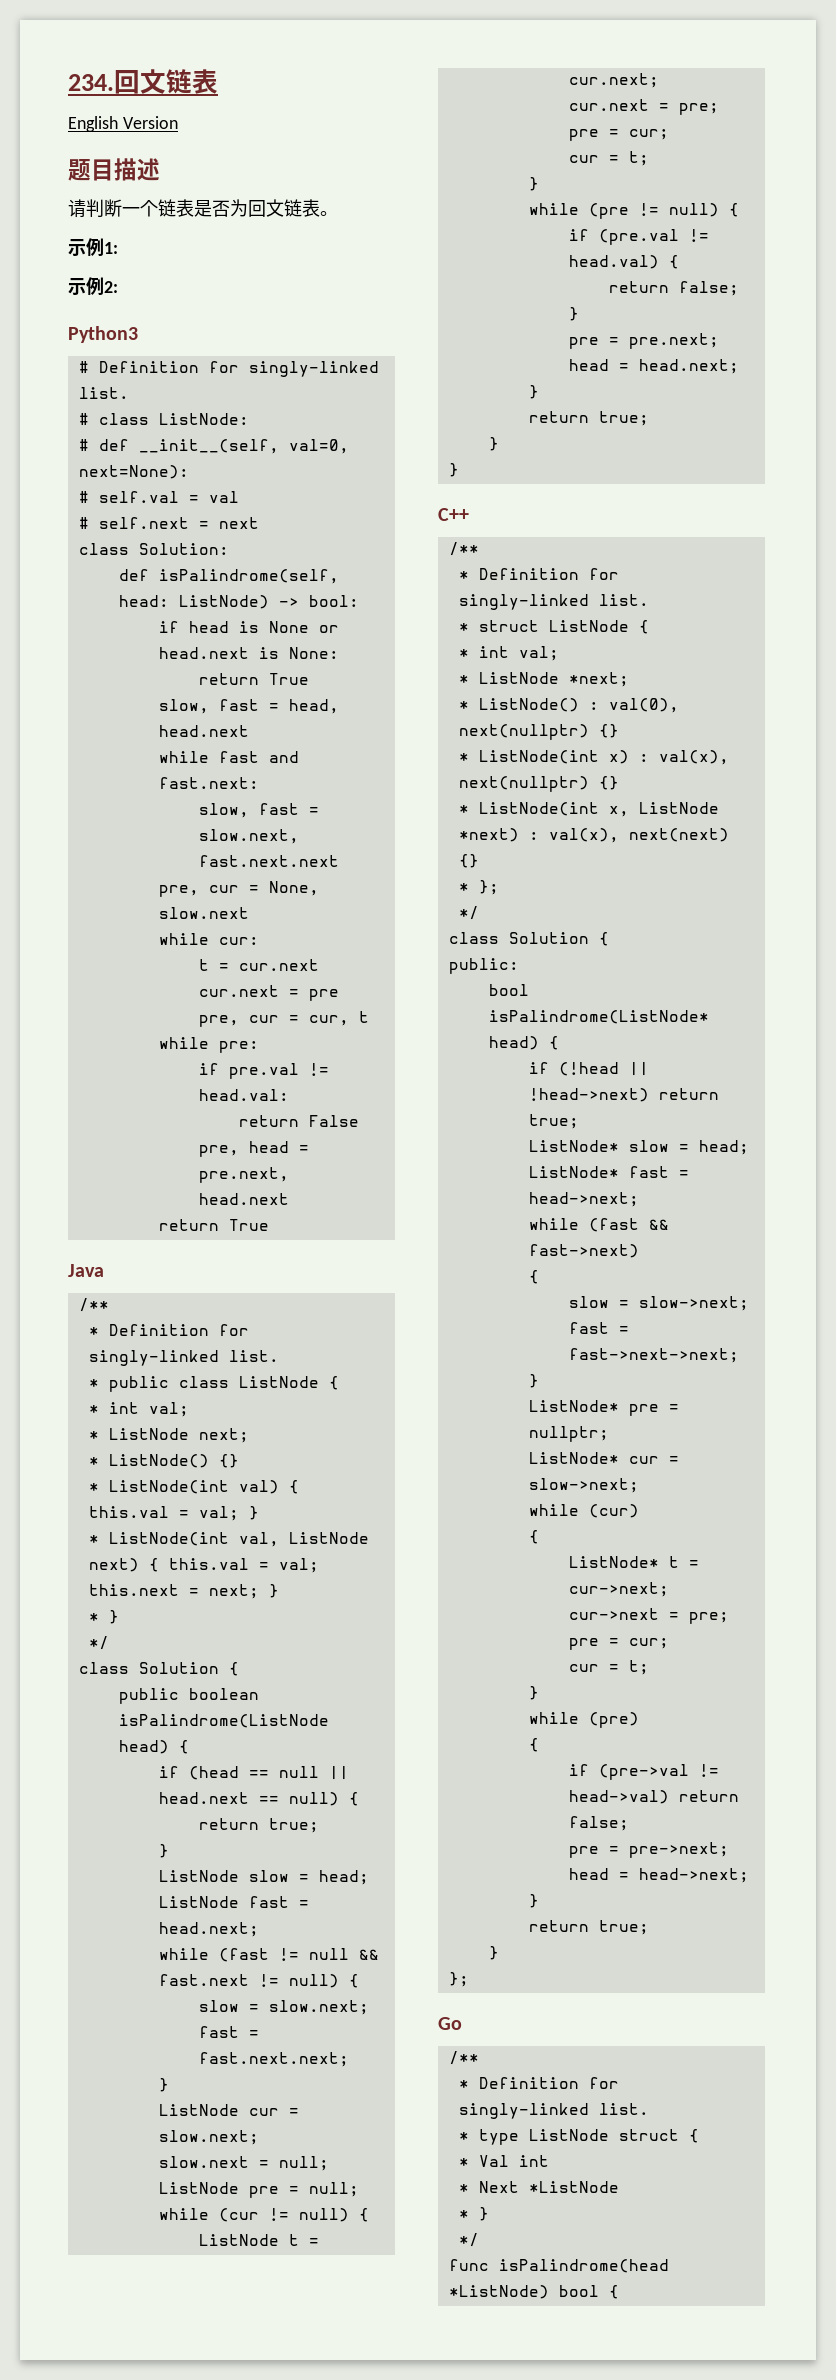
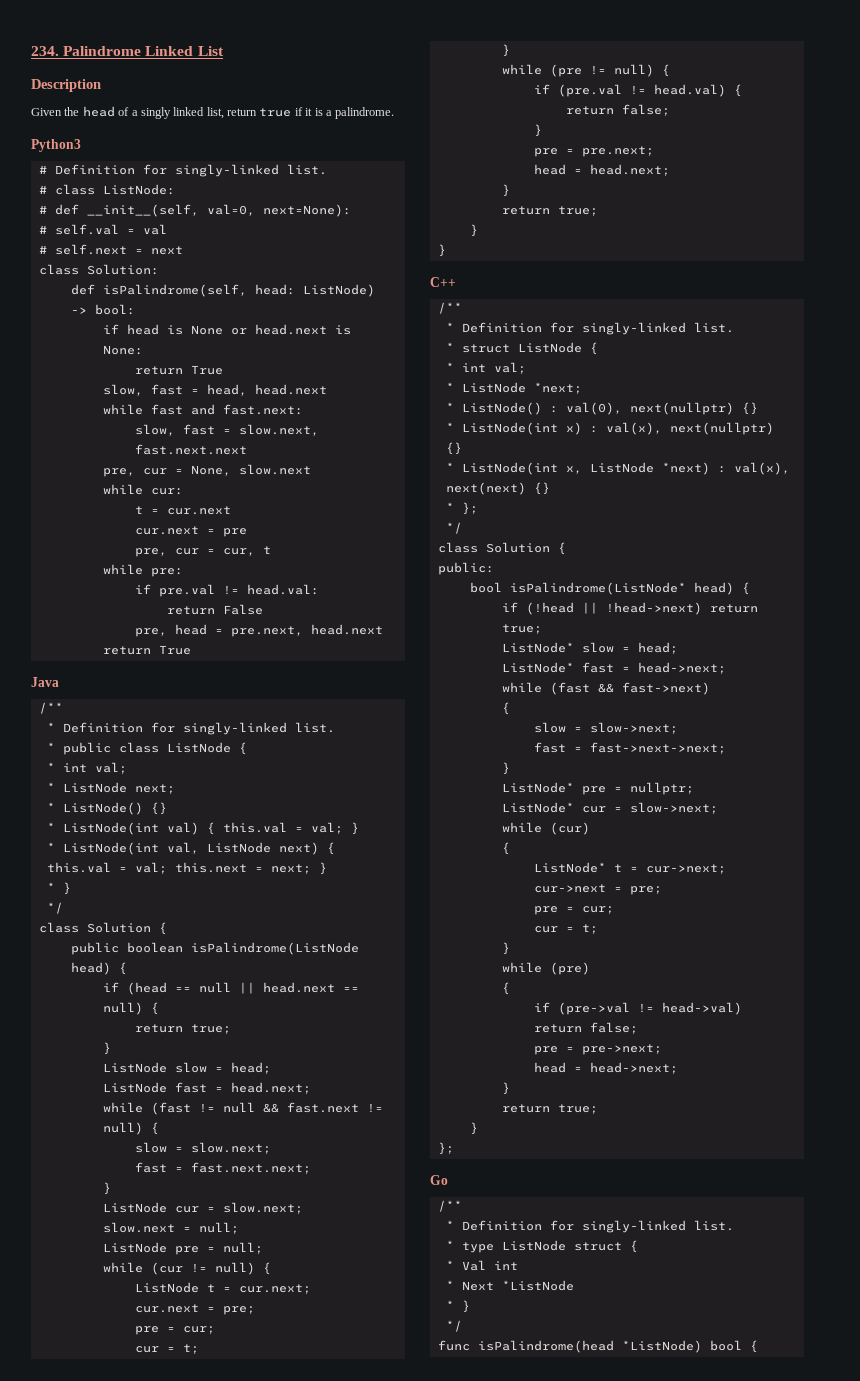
- 234.回文链表
- English Version
- 题目描述
- 请判断一个链表是否为回文链表。
- 示例1:
- 示例2:
+ 234. Palindrome Linked List
+ Description
+ Given the head of a singly linked list, return true if it is a palindrome.

